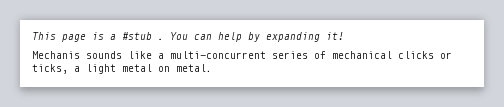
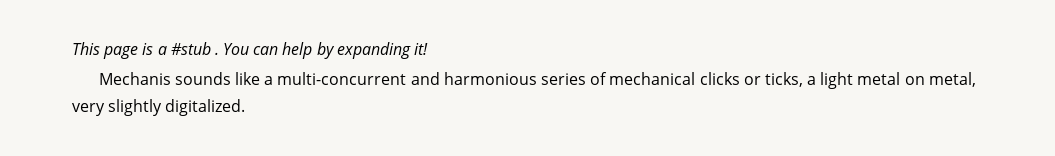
- Mechanis sounds like a multi-concurrent series of mechanical clicks or ticks, a light metal on metal.
+ Mechanis sounds like a multi-concurrent and harmonious series of mechanical clicks or ticks, a light metal on metal, very slightly digitalized.

